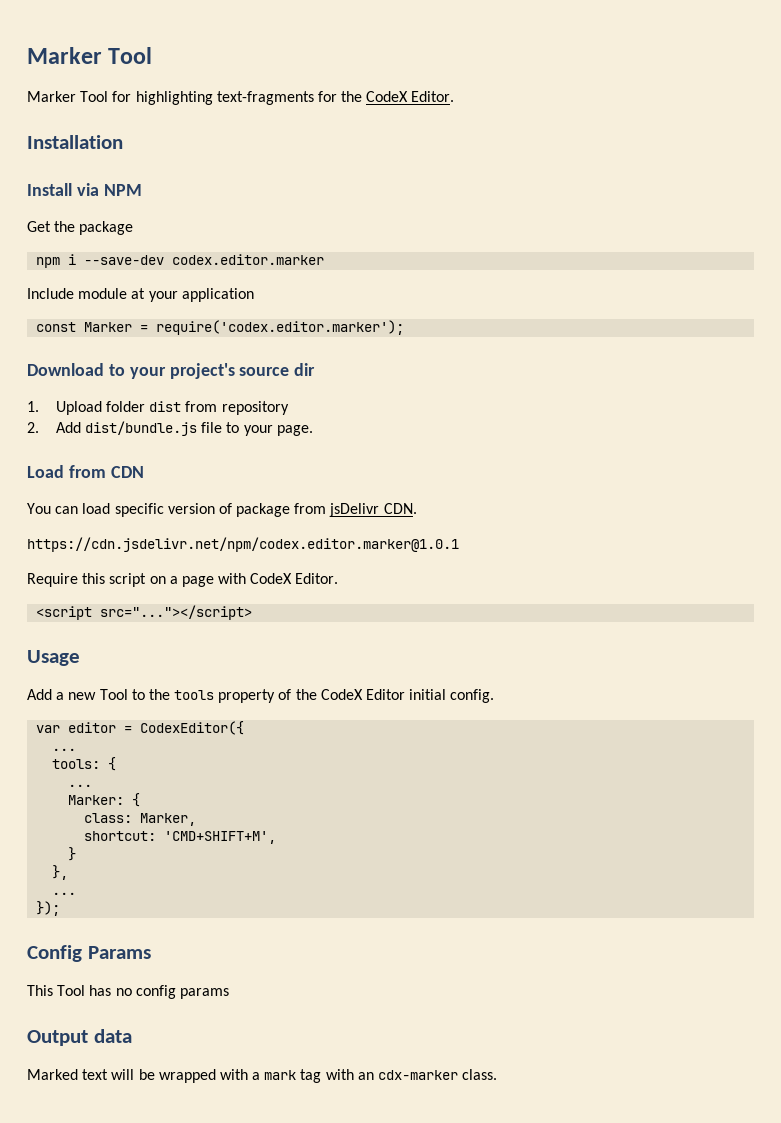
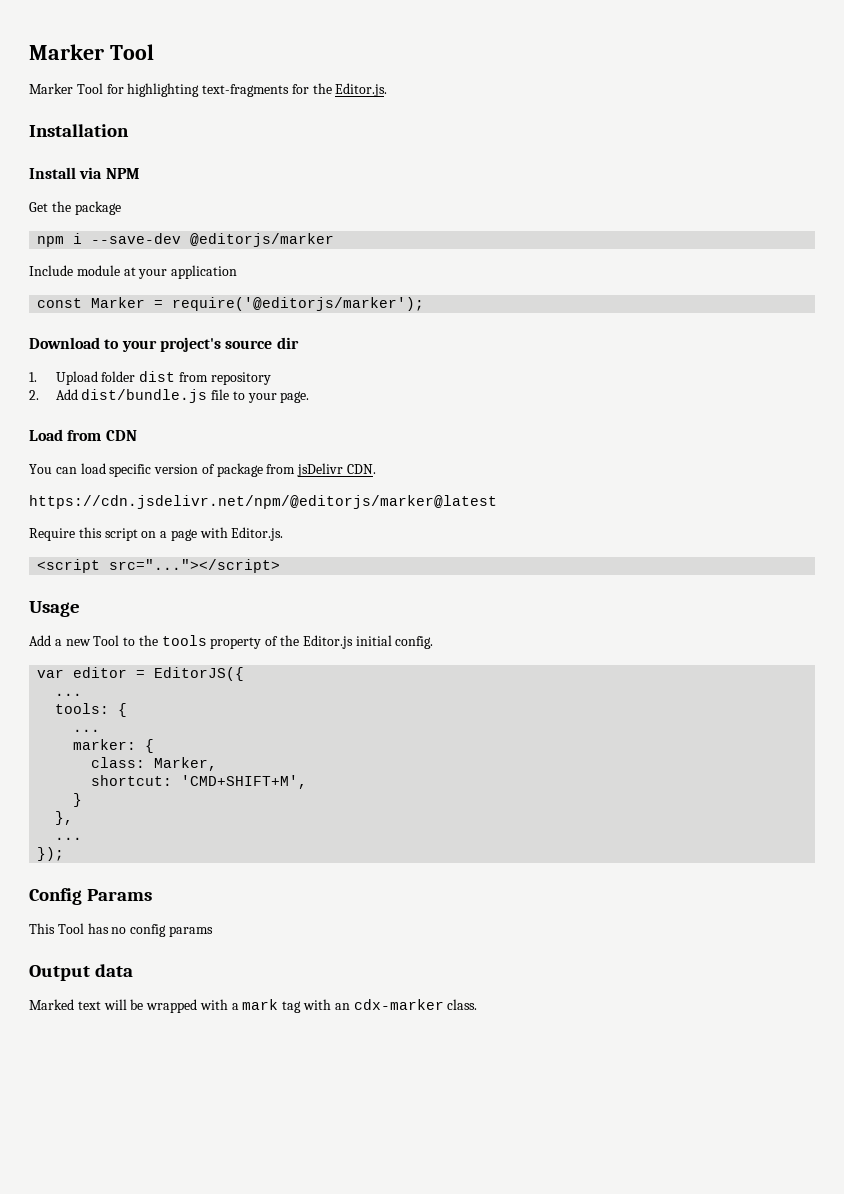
- Marker Tool for highlighting text-fragments for the CodeX Editor.
+ Marker Tool for highlighting text-fragments for the Editor.js.
- npm i --save-dev codex.editor.marker
+ npm i --save-dev @editorjs/marker
- const Marker = require('codex.editor.marker');
+ const Marker = require('@editorjs/marker');
- https://cdn.jsdelivr.net/npm/codex.editor.marker@1.0.1
+ https://cdn.jsdelivr.net/npm/@editorjs/marker@latest
- Require this script on a page with CodeX Editor.
+ Require this script on a page with Editor.js.
- Add a new Tool to the tools property of the CodeX Editor initial config.
+ Add a new Tool to the tools property of the Editor.js initial config.
- var editor = CodexEditor({
+ var editor = EditorJS({
- Marker: {
+ marker: {

